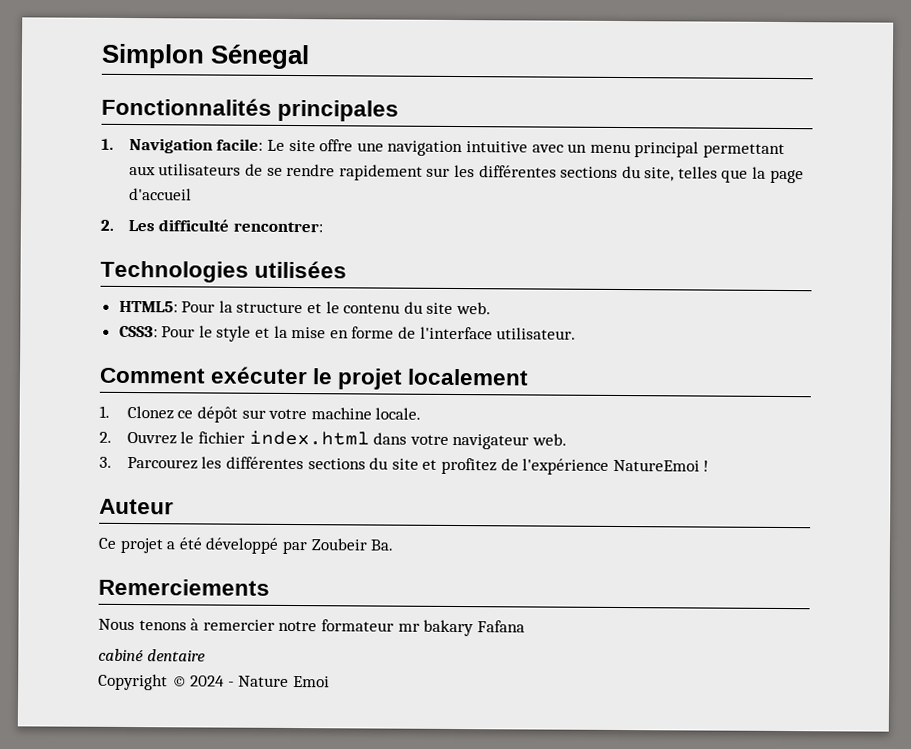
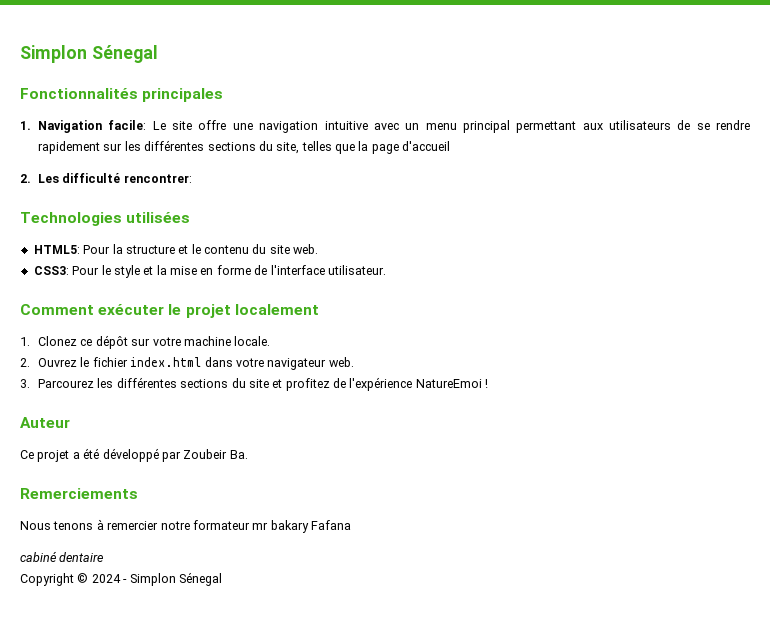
- Copyright © 2024 - Nature Emoi
+ Copyright © 2024 - Simplon Sénegal

